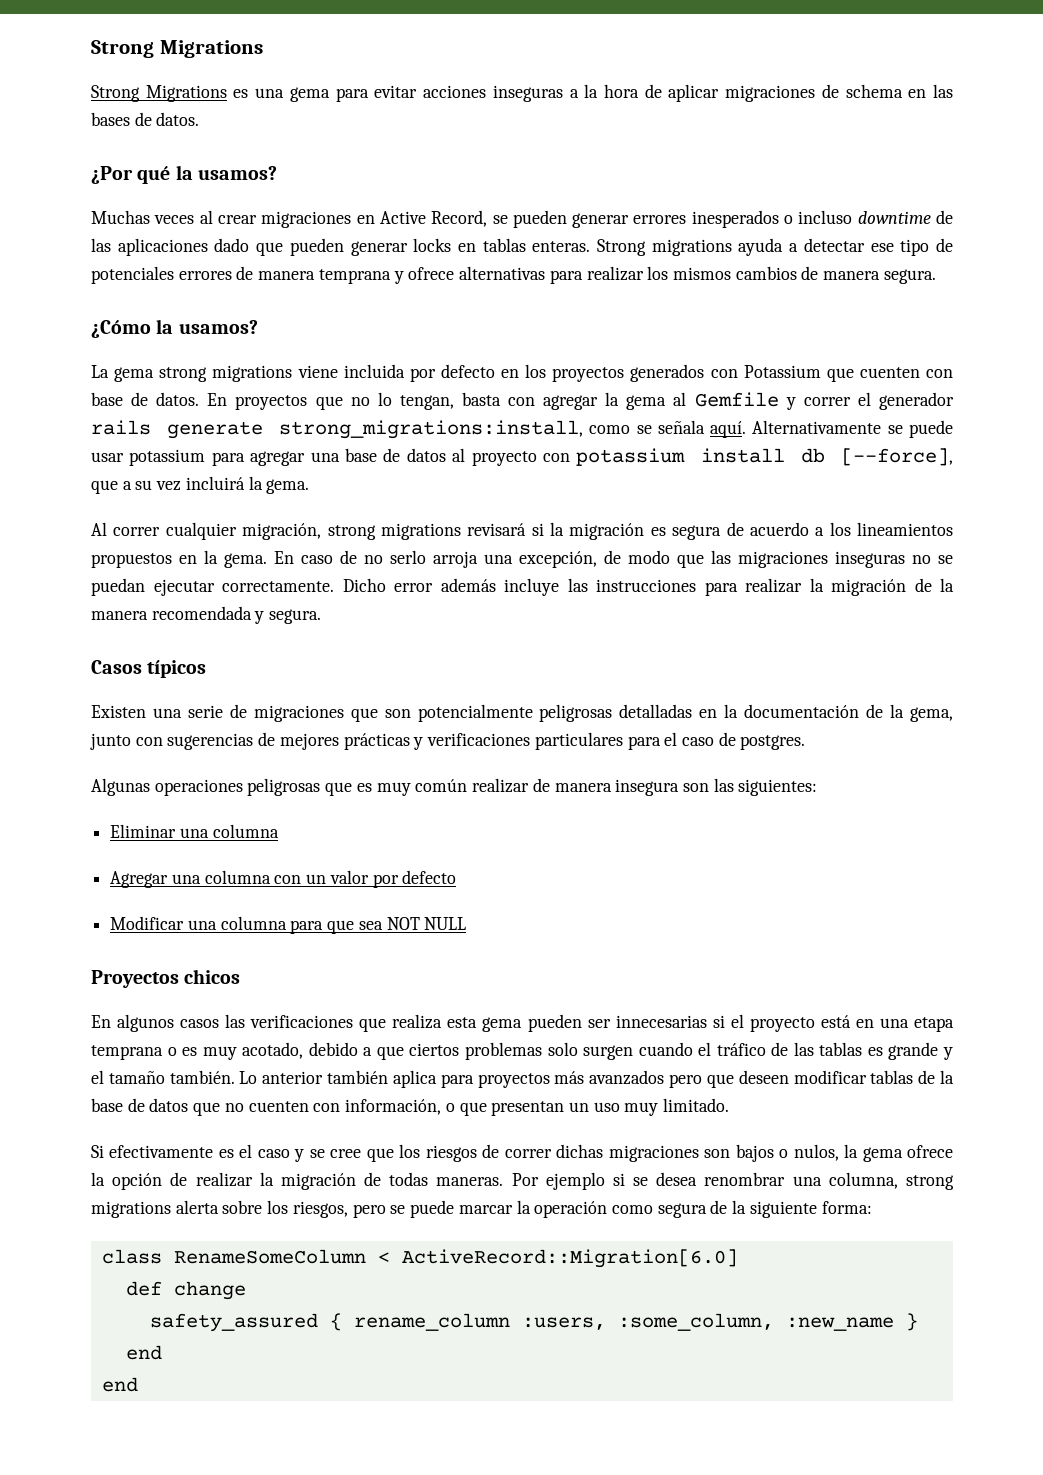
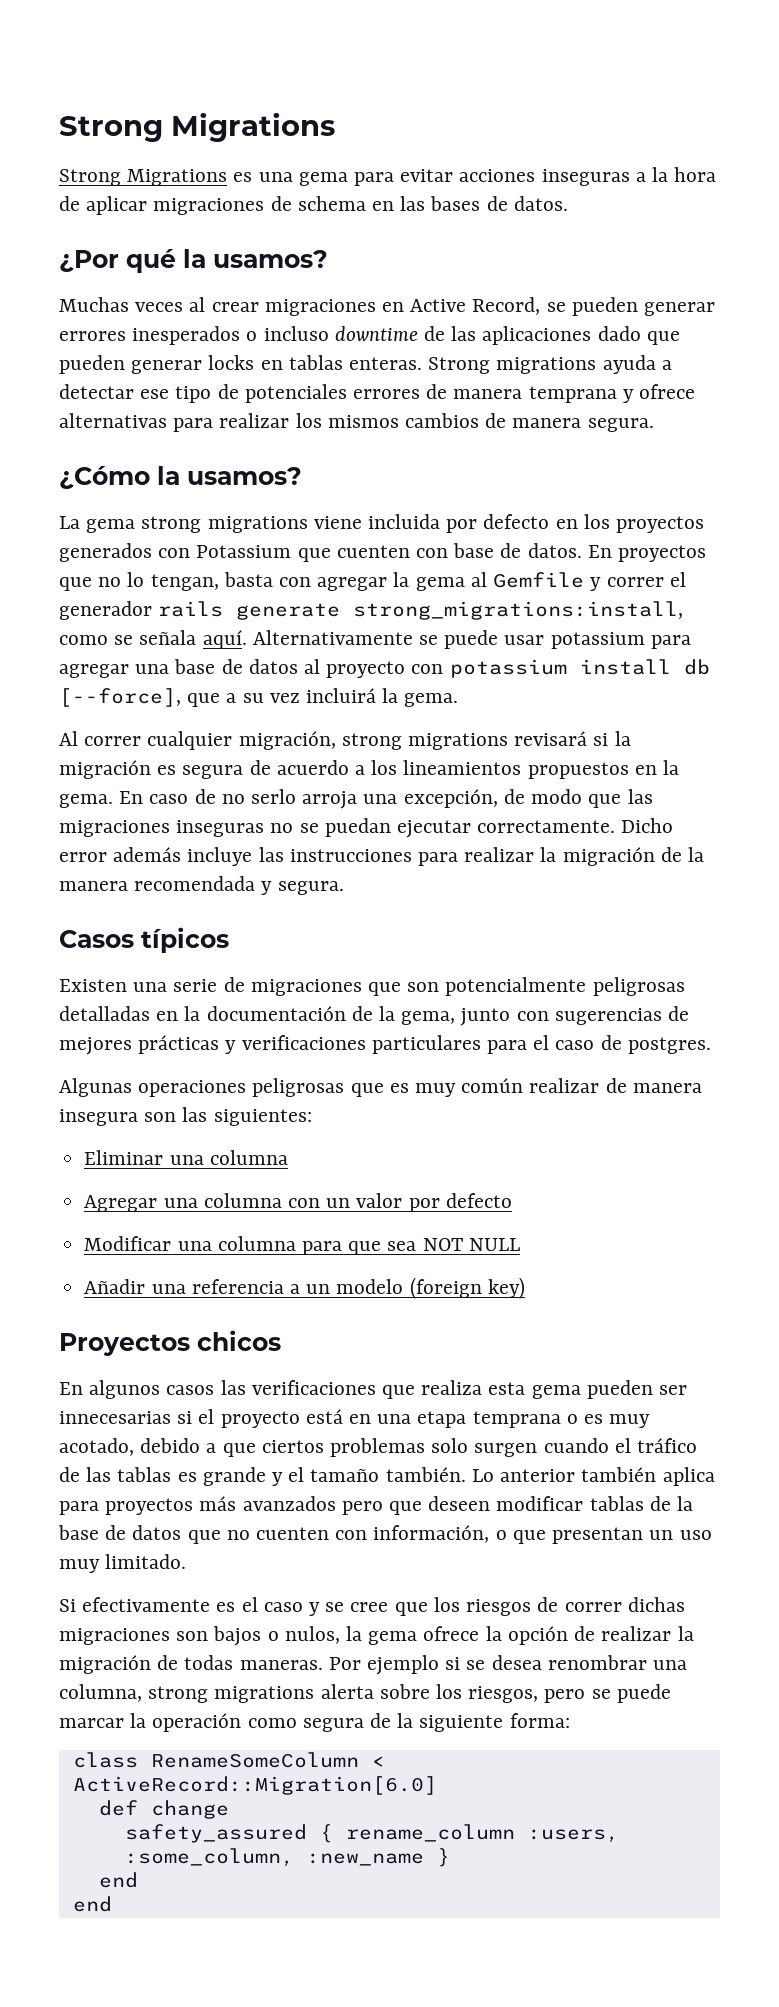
+ Añadir una referencia a un modelo (foreign key)

